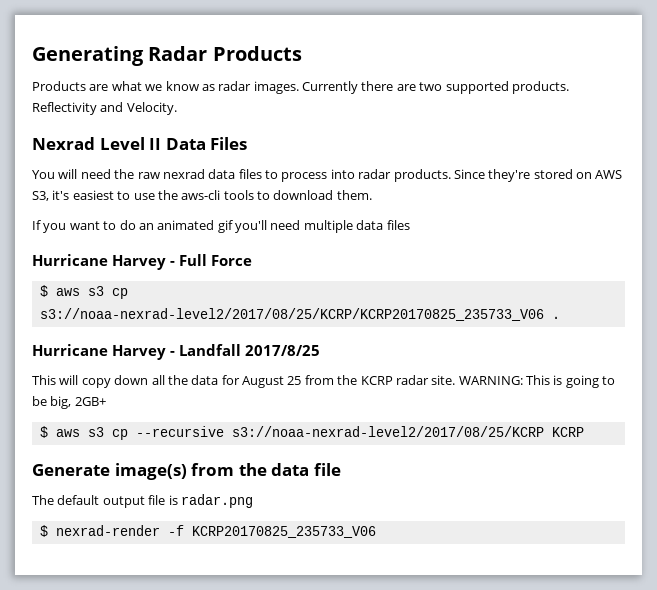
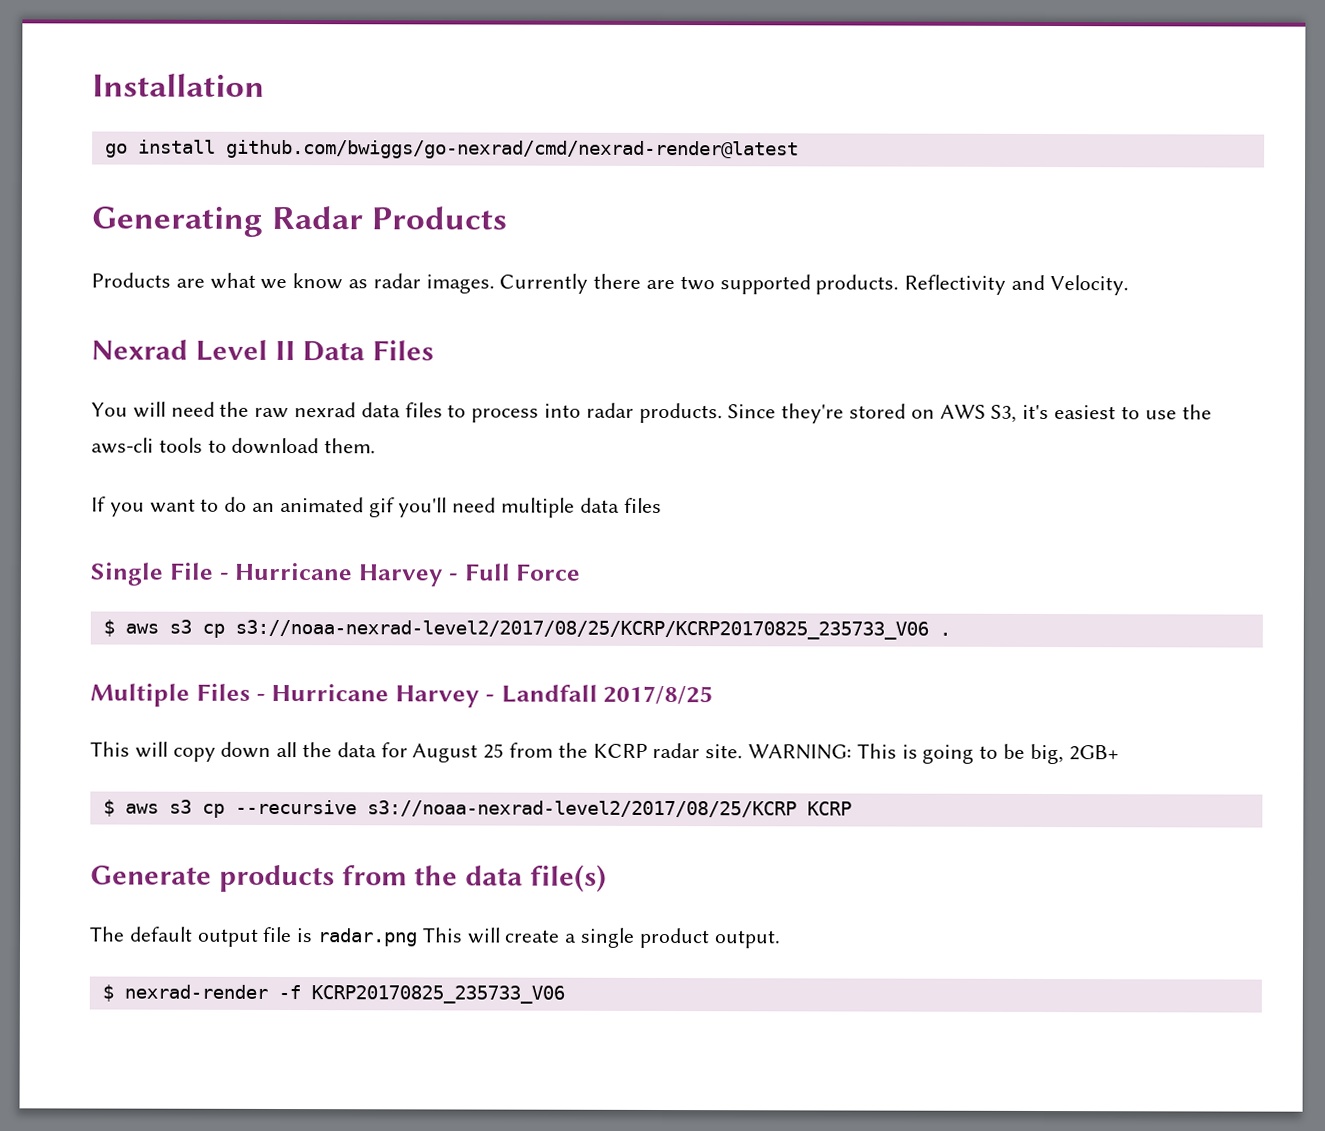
+ Installation
+ go install github.com/bwiggs/go-nexrad/cmd/nexrad-render@latest
- Hurricane Harvey - Full Force
+ Single File - Hurricane Harvey - Full Force
- Hurricane Harvey - Landfall 2017/8/25
+ Multiple Files - Hurricane Harvey - Landfall 2017/8/25
- Generate image(s) from the data file
+ Generate products from the data file(s)
- The default output file is radar.png
+ The default output file is radar.png This will create a single product output.

